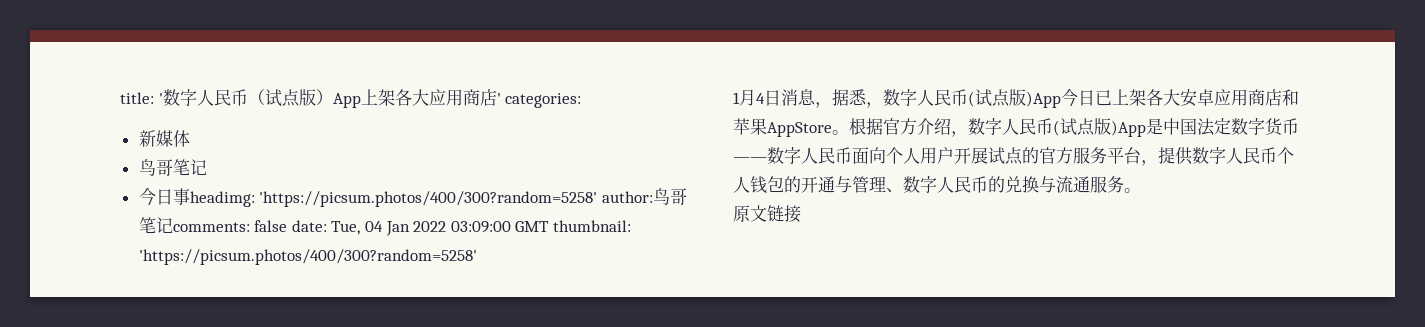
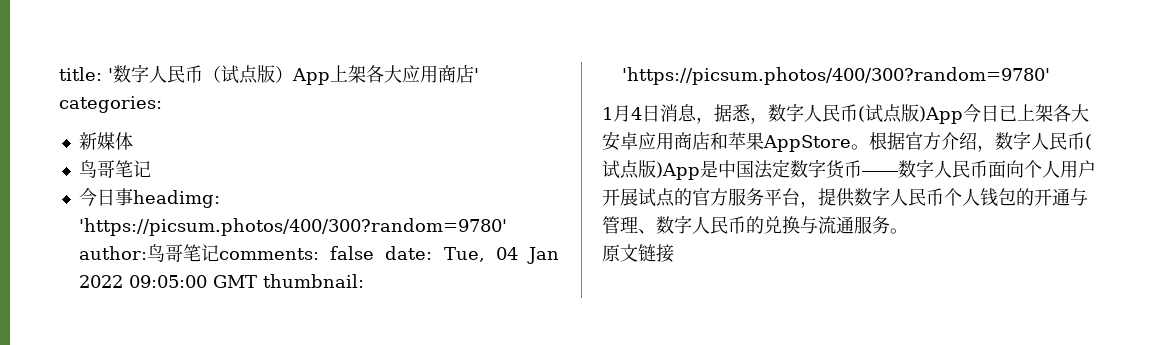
- 今日事headimg: 'https://picsum.photos/400/300?random=5258' author:鸟哥笔记comments: false date: Tue, 04 Jan 2022 03:09:00 GMT thumbnail: 'https://picsum.photos/400/300?random=5258'
+ 今日事headimg: 'https://picsum.photos/400/300?random=9780' author:鸟哥笔记comments: false date: Tue, 04 Jan 2022 09:05:00 GMT thumbnail: 'https://picsum.photos/400/300?random=9780'

